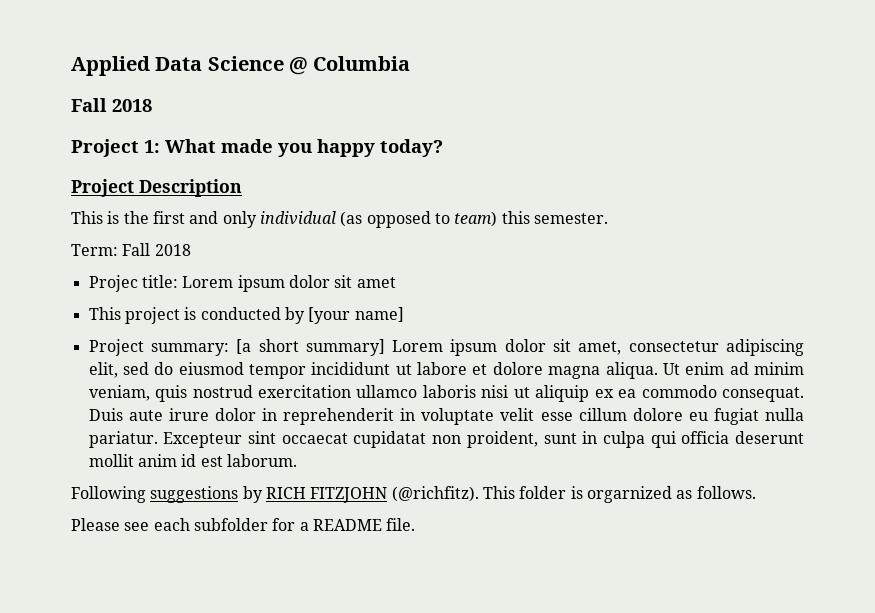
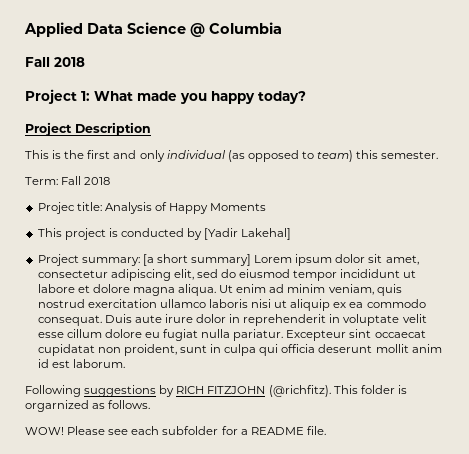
- Projec title: Lorem ipsum dolor sit amet
+ Projec title: Analysis of Happy Moments
- This project is conducted by [your name]
+ This project is conducted by [Yadir Lakehal]
+ WOW!

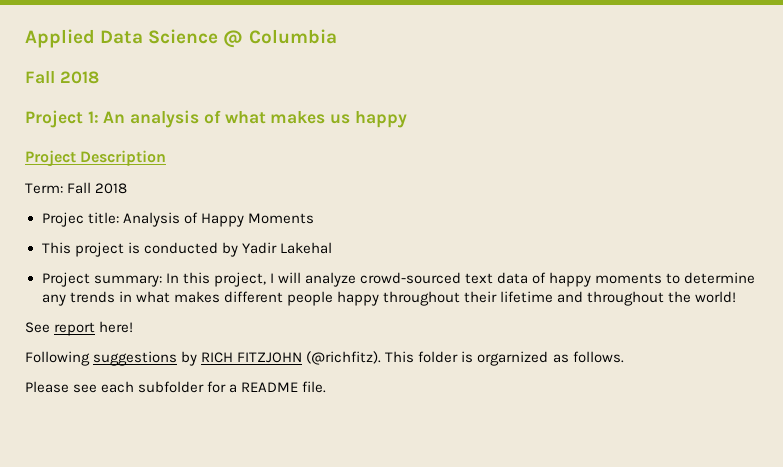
- Project 1: What made you happy today?
+ Project 1: An analysis of what makes us happy
- This is the first and only individual (as opposed to team) this semester.
- This project is conducted by [Yadir Lakehal]
+ This project is conducted by Yadir Lakehal
- Project summary: [a short summary] Lorem ipsum dolor sit amet, consectetur adipiscing elit, sed do eiusmod tempor incididunt ut labore et dolore magna aliqua. Ut enim ad minim veniam, quis nostrud exercitation ullamco laboris nisi ut aliquip ex ea commodo consequat. Duis aute irure dolor in reprehenderit in voluptate velit esse cillum dolore eu fugiat nulla pariatur. Excepteur sint occaecat cupidatat non proident, sunt in culpa qui officia deserunt mollit anim id est laborum.
+ Project summary: In this project, I will analyze crowd-sourced text data of happy moments to determine any trends in what makes different people happy throughout their lifetime and throughout the world!
+ See report here!
- WOW!

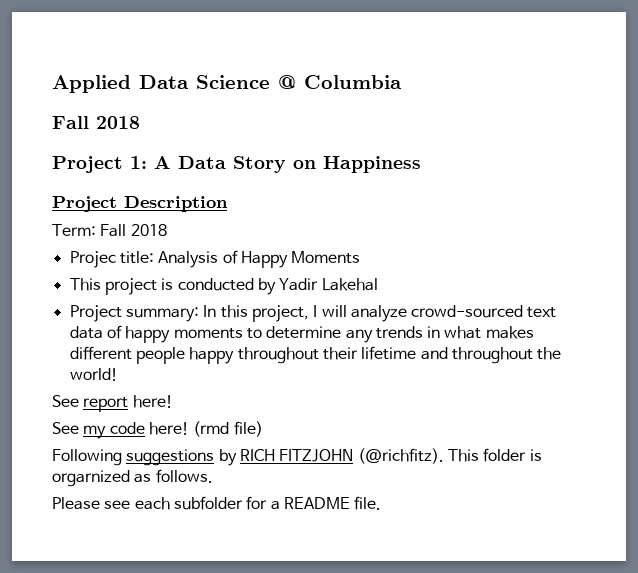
- Project 1: An analysis of what makes us happy
+ Project 1: A Data Story on Happiness
+ See my code here! (rmd file)

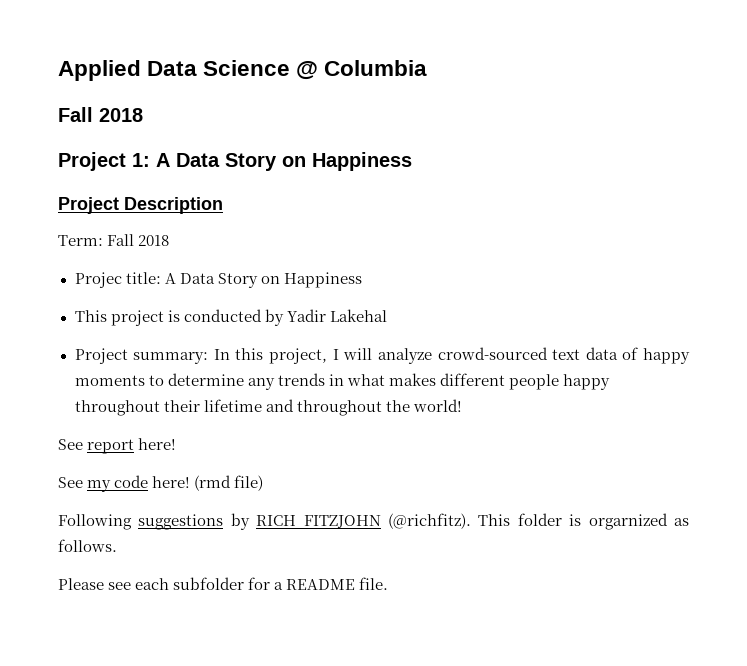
- Projec title: Analysis of Happy Moments
+ Projec title: A Data Story on Happiness

